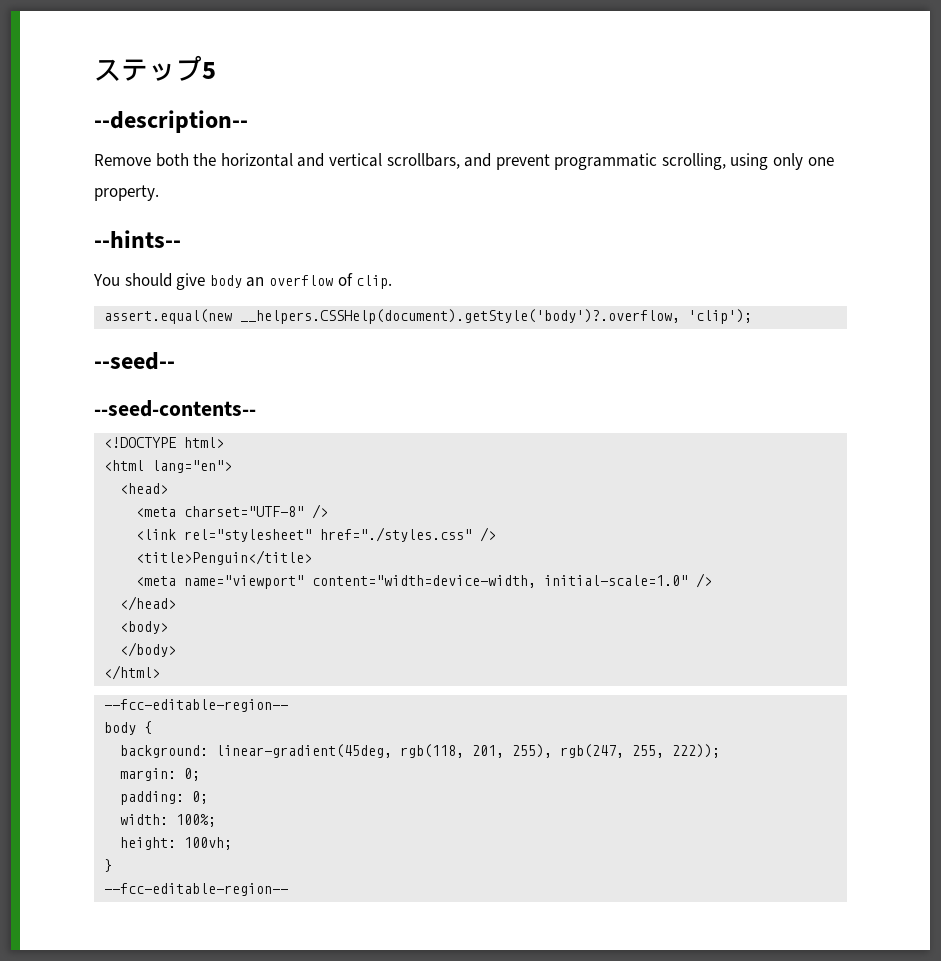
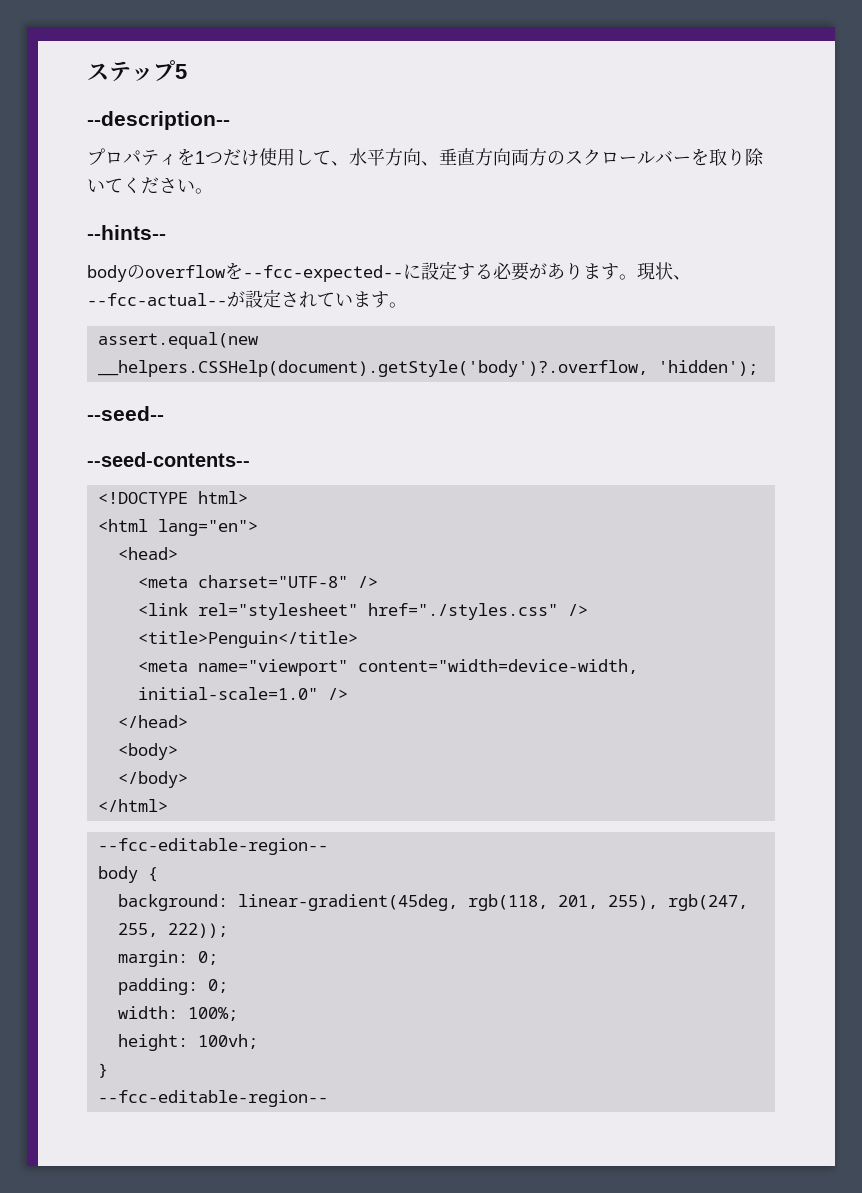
- Remove both the horizontal and vertical scrollbars, and prevent programmatic scrolling, using only one property.
+ プロパティを1つだけ使用して、水平方向、垂直方向両方のスクロールバーを取り除いてください。
  --hints--
- You should give body an overflow of clip.
+ bodyのoverflowを--fcc-expected--に設定する必要があります。現状、--fcc-actual--が設定されています。
- assert.equal(new __helpers.CSSHelp(document).getStyle('body')?.overflow, 'clip');
+ assert.equal(new __helpers.CSSHelp(document).getStyle('body')?.overflow, 'hidden');

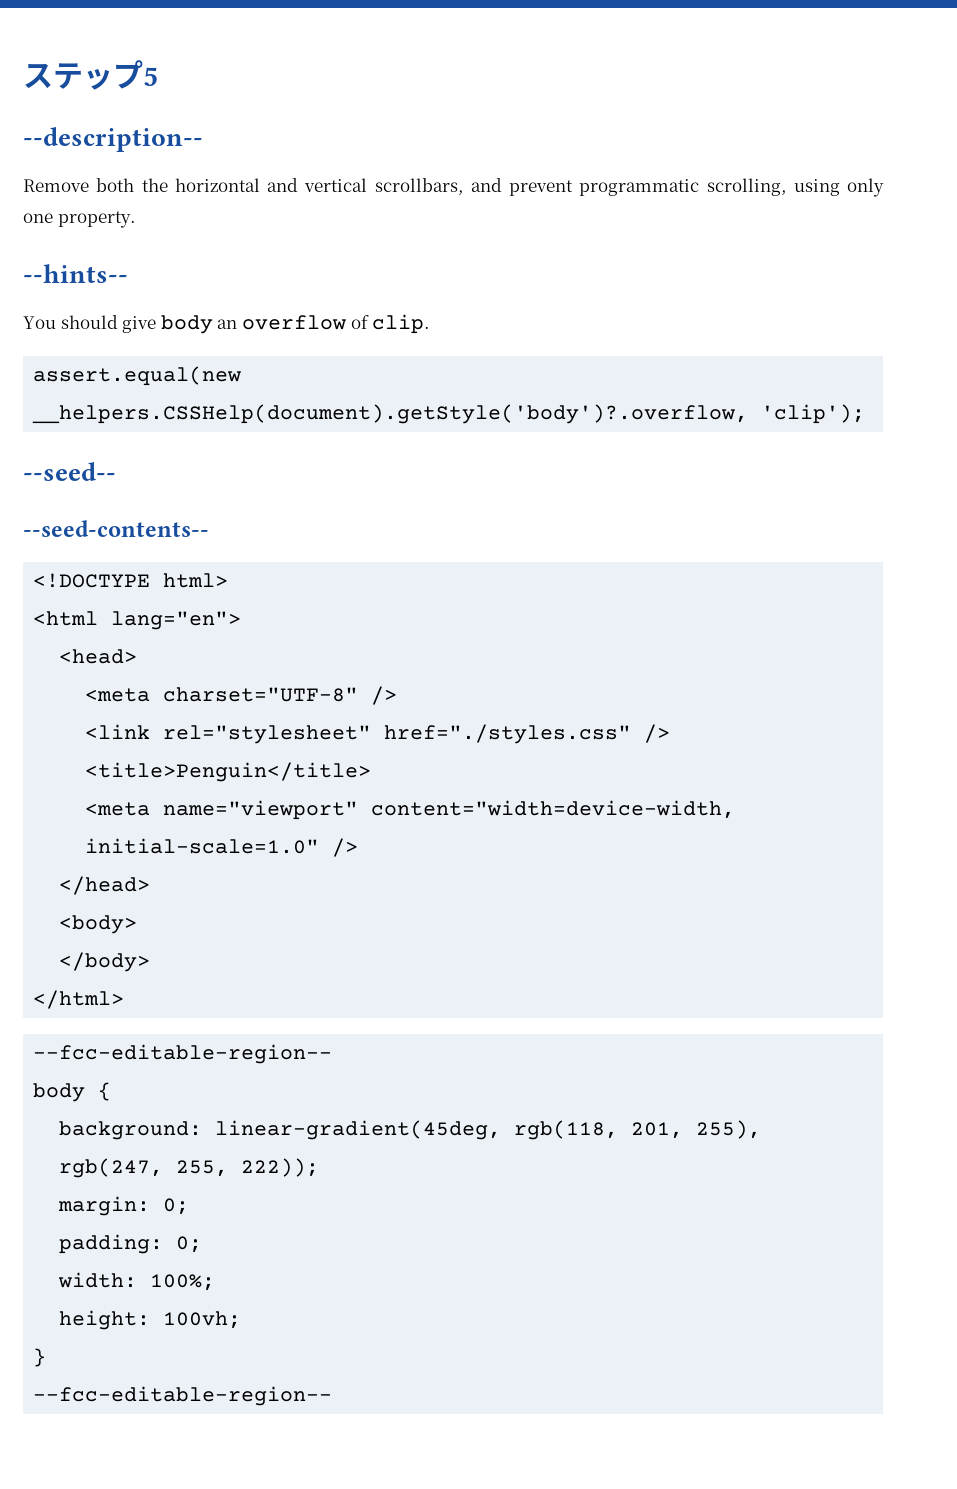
- プロパティを1つだけ使用して、水平方向、垂直方向両方のスクロールバーを取り除いてください。
+ Remove both the horizontal and vertical scrollbars, and prevent programmatic scrolling, using only one property.
  --hints--
- bodyのoverflowを--fcc-expected--に設定する必要があります。現状、--fcc-actual--が設定されています。
+ You should give body an overflow of clip.
- assert.equal(new __helpers.CSSHelp(document).getStyle('body')?.overflow, 'hidden');
+ assert.equal(new __helpers.CSSHelp(document).getStyle('body')?.overflow, 'clip');

